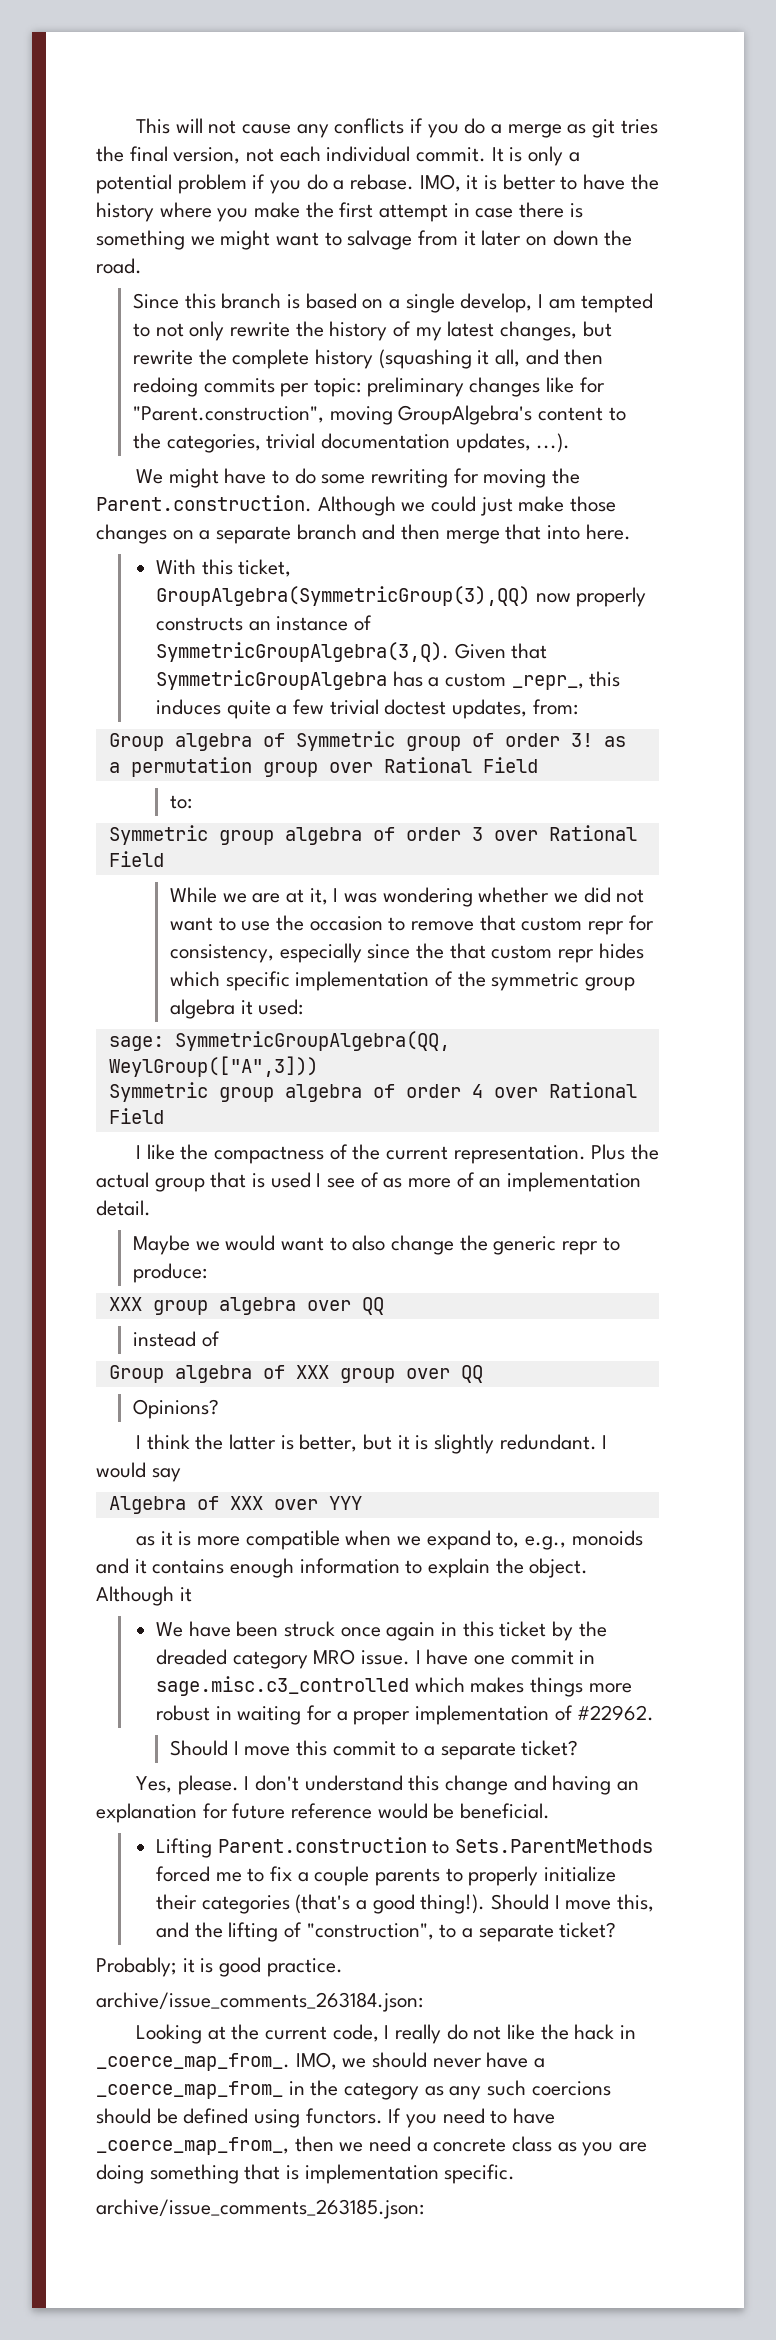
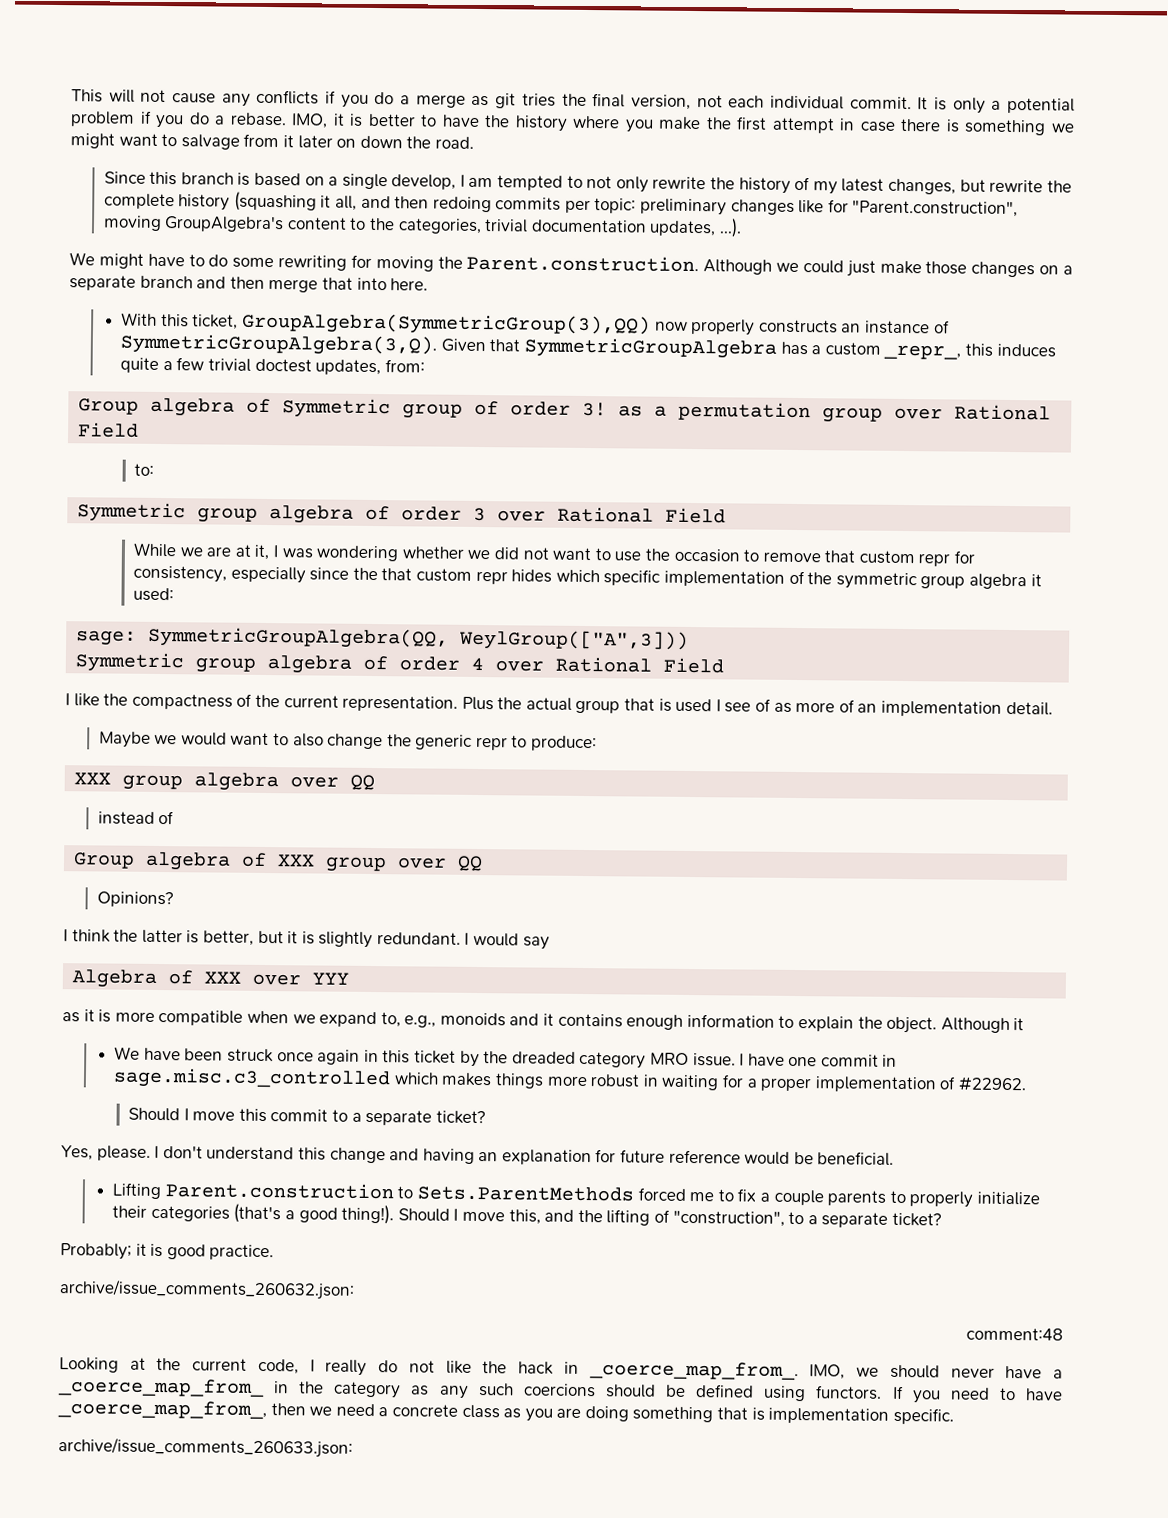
- archive/issue_comments_263184.json:
+ archive/issue_comments_260632.json:
+ comment:48
- archive/issue_comments_263185.json:
+ archive/issue_comments_260633.json:

